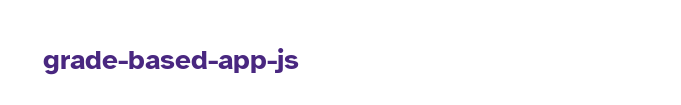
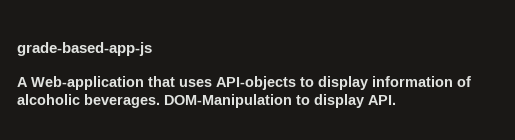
+ A Web-application that uses API-objects to display information of alcoholic beverages. DOM-Manipulation to display API.

